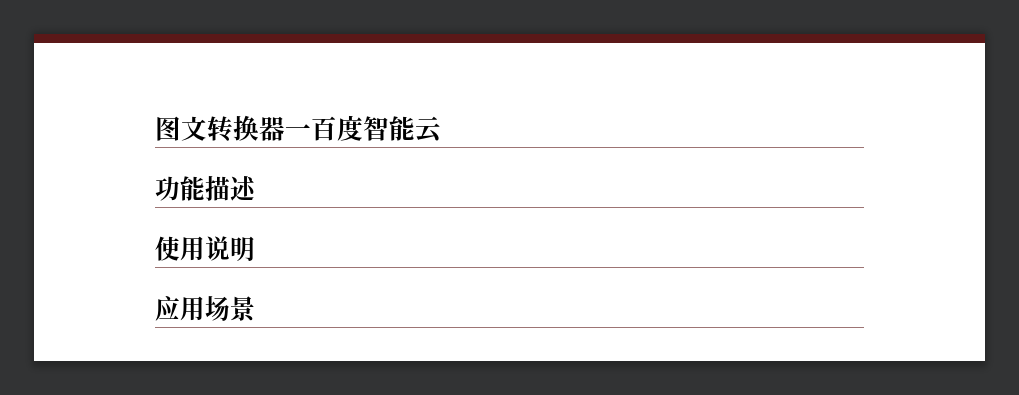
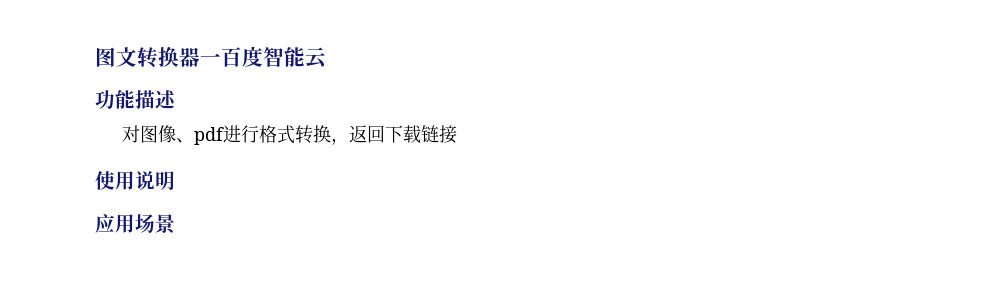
+ 对图像、pdf进行格式转换，返回下载链接

